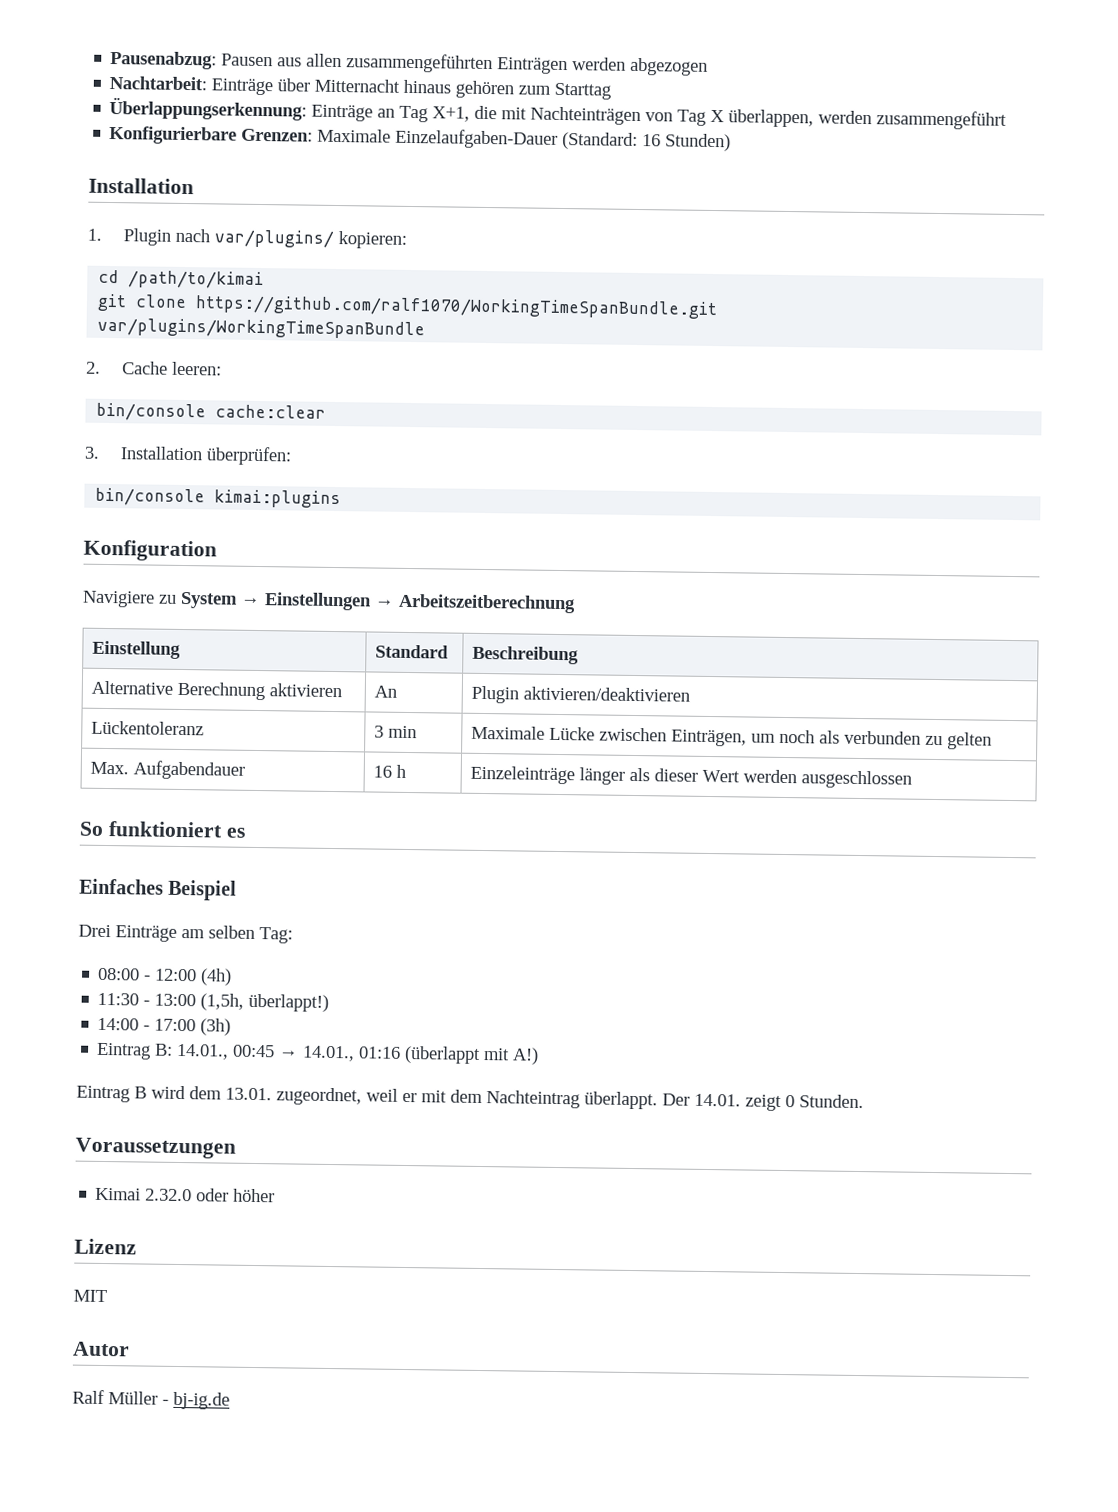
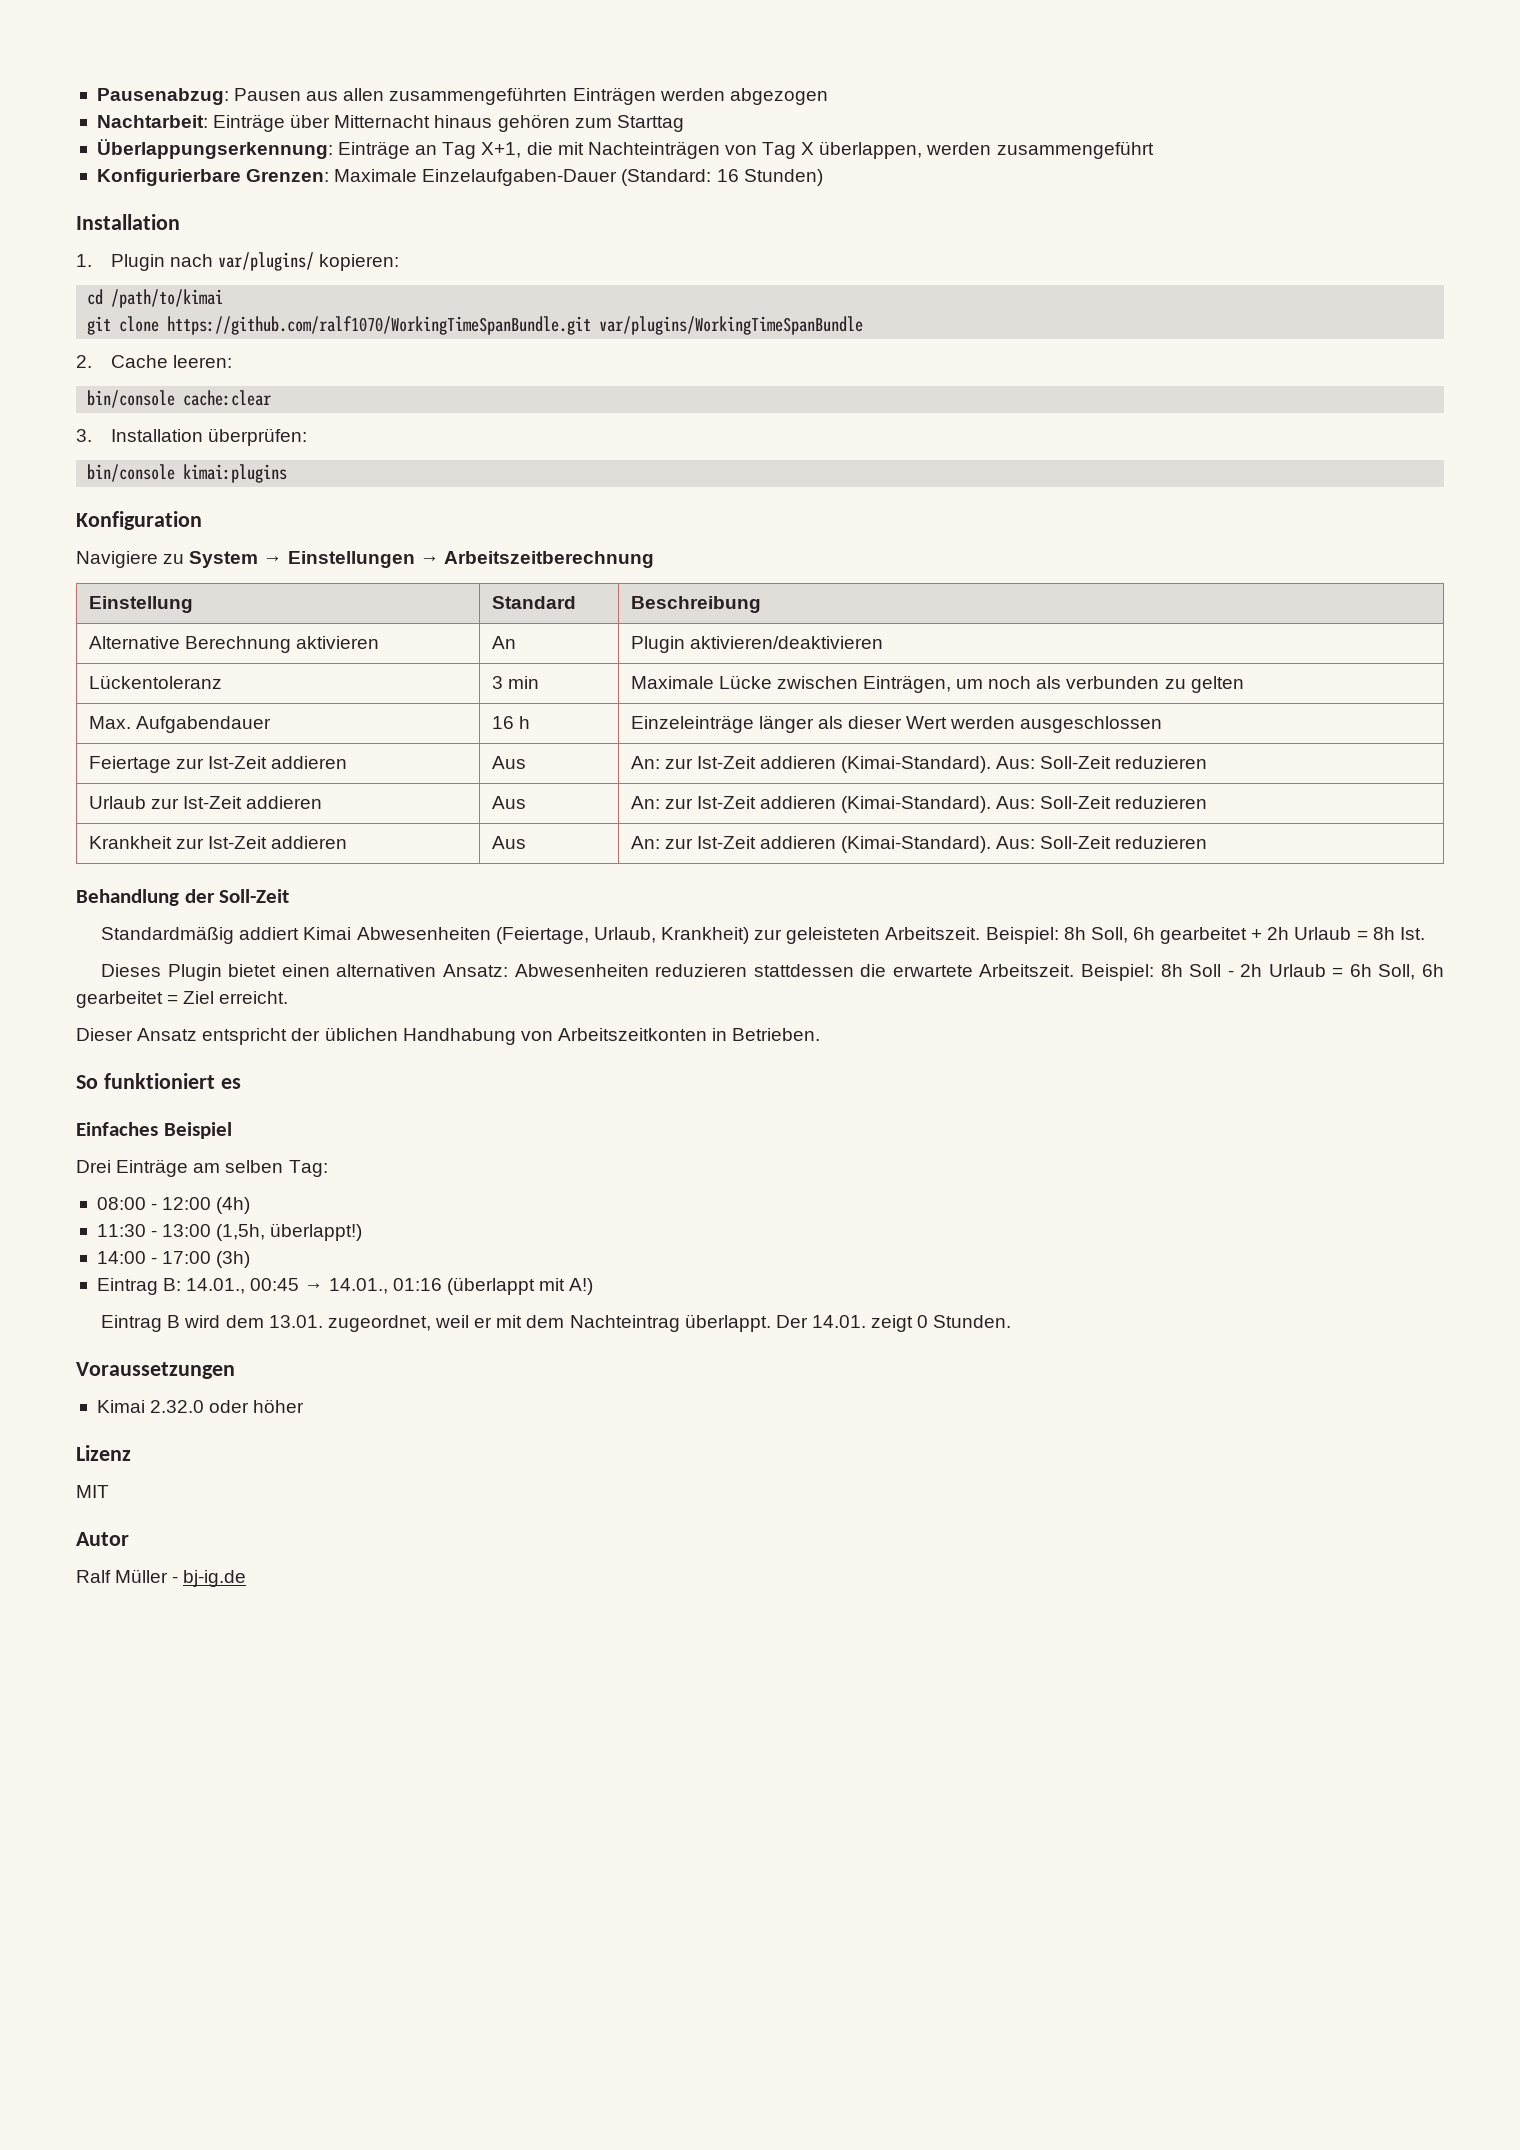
+ Feiertage zur Ist-Zeit addieren | Aus | An: zur Ist-Zeit addieren (Kimai-Standard). Aus: Soll-Zeit reduzieren
+ Urlaub zur Ist-Zeit addieren | Aus | An: zur Ist-Zeit addieren (Kimai-Standard). Aus: Soll-Zeit reduzieren
+ Krankheit zur Ist-Zeit addieren | Aus | An: zur Ist-Zeit addieren (Kimai-Standard). Aus: Soll-Zeit reduzieren
+ Behandlung der Soll-Zeit
+ Standardmäßig addiert Kimai Abwesenheiten (Feiertage, Urlaub, Krankheit) zur geleisteten Arbeitszeit. Beispiel: 8h Soll, 6h gearbeitet + 2h Urlaub = 8h Ist.
+ Dieses Plugin bietet einen alternativen Ansatz: Abwesenheiten reduzieren stattdessen die erwartete Arbeitszeit. Beispiel: 8h Soll - 2h Urlaub = 6h Soll, 6h gearbeitet = Ziel erreicht.
+ Dieser Ansatz entspricht der üblichen Handhabung von Arbeitszeitkonten in Betrieben.

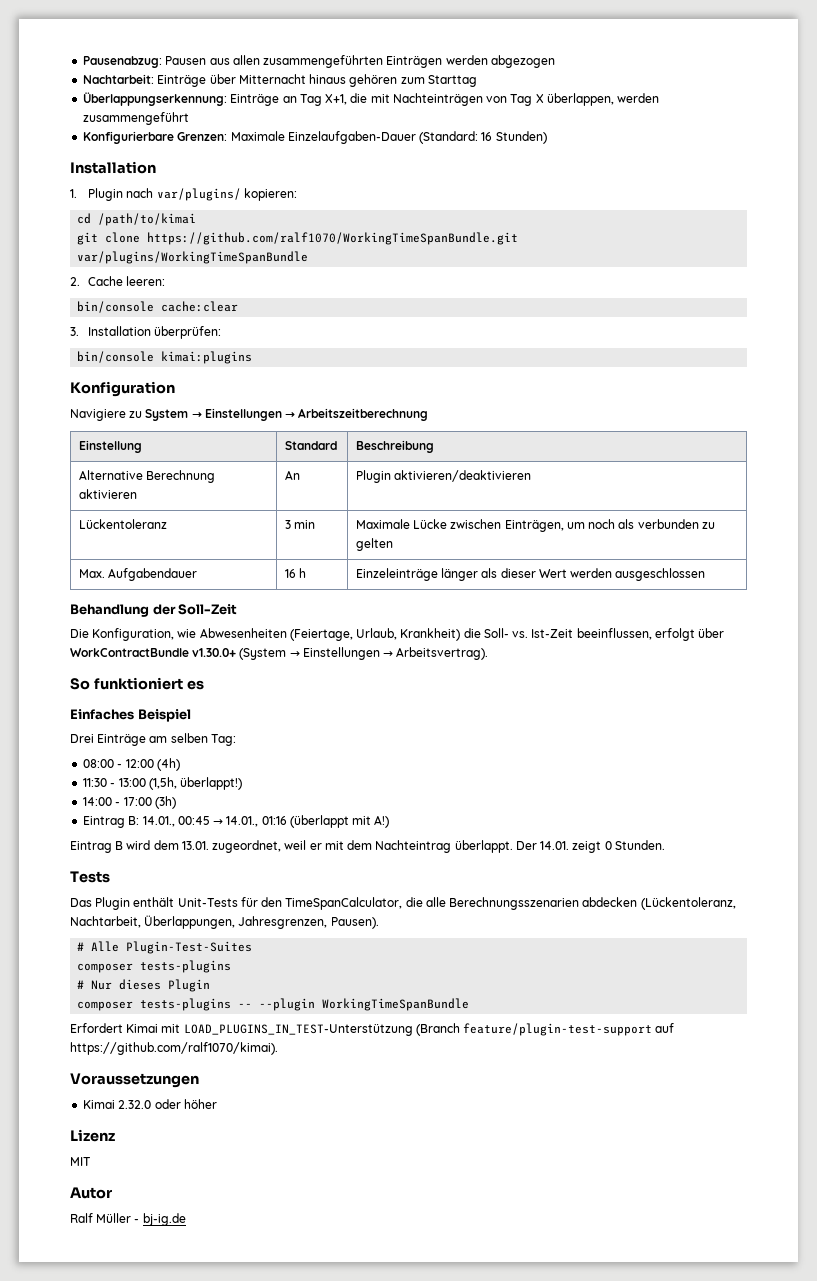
- Feiertage zur Ist-Zeit addieren | Aus | An: zur Ist-Zeit addieren (Kimai-Standard). Aus: Soll-Zeit reduzieren
- Urlaub zur Ist-Zeit addieren | Aus | An: zur Ist-Zeit addieren (Kimai-Standard). Aus: Soll-Zeit reduzieren
- Krankheit zur Ist-Zeit addieren | Aus | An: zur Ist-Zeit addieren (Kimai-Standard). Aus: Soll-Zeit reduzieren
- Standardmäßig addiert Kimai Abwesenheiten (Feiertage, Urlaub, Krankheit) zur geleisteten Arbeitszeit. Beispiel: 8h Soll, 6h gearbeitet + 2h Urlaub = 8h Ist.
- Dieses Plugin bietet einen alternativen Ansatz: Abwesenheiten reduzieren stattdessen die erwartete Arbeitszeit. Beispiel: 8h Soll - 2h Urlaub = 6h Soll, 6h gearbeitet = Ziel erreicht.
- Dieser Ansatz entspricht der üblichen Handhabung von Arbeitszeitkonten in Betrieben.
+ Die Konfiguration, wie Abwesenheiten (Feiertage, Urlaub, Krankheit) die Soll- vs. Ist-Zeit beeinflussen, erfolgt über WorkContractBundle v1.30.0+ (System → Einstellungen → Arbeitsvertrag).
+ Tests
+ Das Plugin enthält Unit-Tests für den TimeSpanCalculator, die alle Berechnungsszenarien abdecken (Lückentoleranz, Nachtarbeit, Überlappungen, Jahresgrenzen, Pausen).
+ # Alle Plugin-Test-Suites
+ composer tests-plugins
+ # Nur dieses Plugin
+ composer tests-plugins -- --plugin WorkingTimeSpanBundle
+ Erfordert Kimai mit LOAD_PLUGINS_IN_TEST-Unterstützung (Branch feature/plugin-test-support auf https://github.com/ralf1070/kimai).

